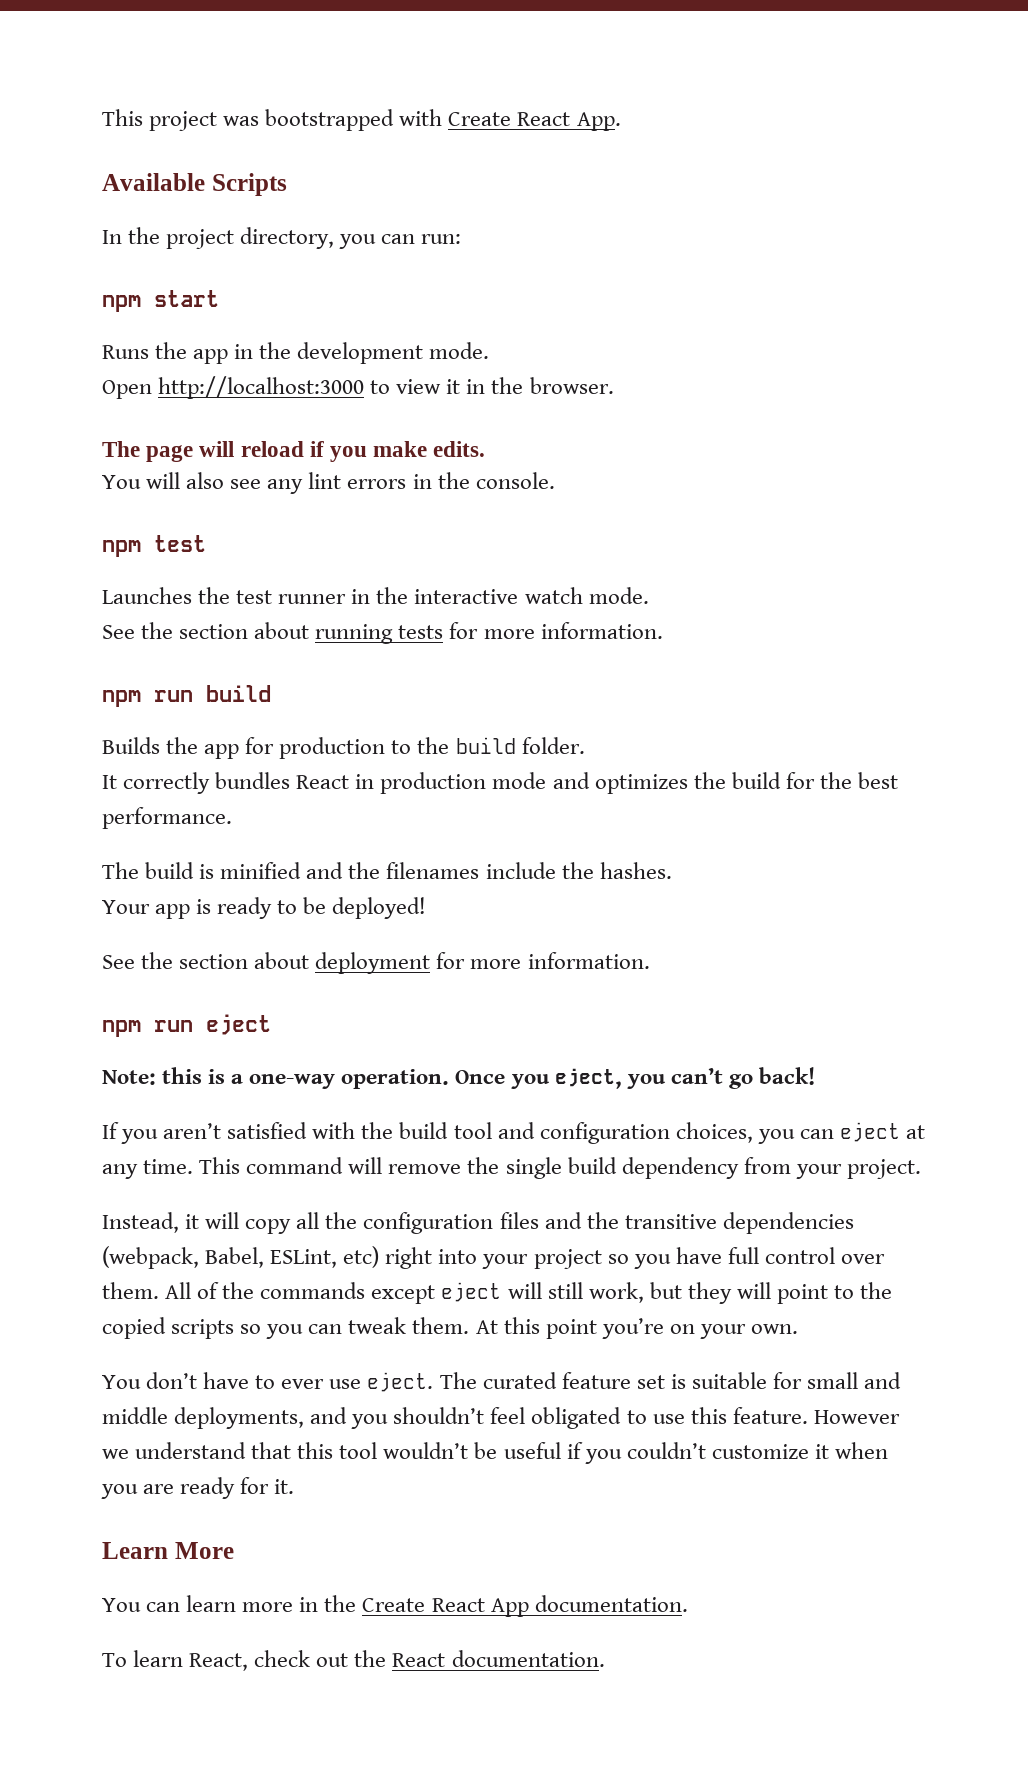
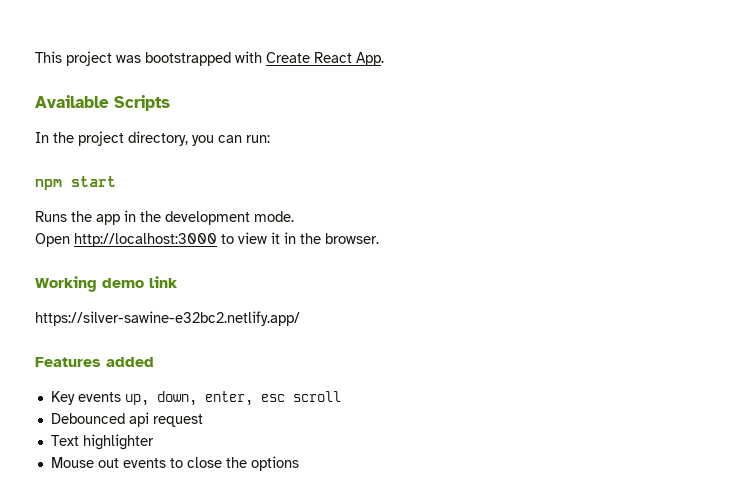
- The page will reload if you make edits.
- You will also see any lint errors in the console.
- npm test
- Launches the test runner in the interactive watch mode.
- See the section about running tests for more information.
- npm run build
- Builds the app for production to the build folder.
- It correctly bundles React in production mode and optimizes the build for the best performance.
- The build is minified and the filenames include the hashes.
- Your app is ready to be deployed!
- See the section about deployment for more information.
- npm run eject
- Note: this is a one-way operation. Once you eject, you can’t go back!
- If you aren’t satisfied with the build tool and configuration choices, you can eject at any time. This command will remove the single build dependency from your project.
- Instead, it will copy all the configuration files and the transitive dependencies (webpack, Babel, ESLint, etc) right into your project so you have full control over them. All of the commands except eject will still work, but they will point to the copied scripts so you can tweak them. At this point you’re on your own.
- You don’t have to ever use eject. The curated feature set is suitable for small and middle deployments, and you shouldn’t feel obligated to use this feature. However we understand that this tool wouldn’t be useful if you couldn’t customize it when you are ready for it.
- Learn More
- You can learn more in the Create React App documentation.
- To learn React, check out the React documentation.
+ Working demo link
+ https://silver-sawine-e32bc2.netlify.app/
+ Features added
+ Key events up, down, enter, esc scroll
+ Debounced api request
+ Text highlighter
+ Mouse out events to close the options

